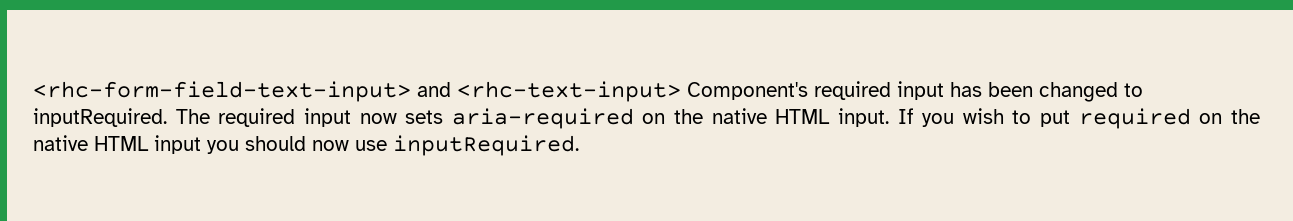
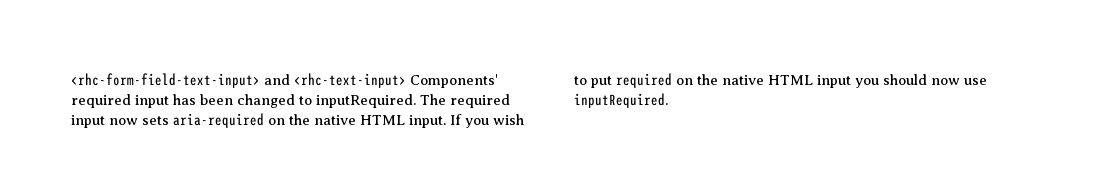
- <rhc-form-field-text-input> and <rhc-text-input> Component's required input has been changed to inputRequired.
+ <rhc-form-field-text-input> and <rhc-text-input> Components' required input has been changed to inputRequired.

